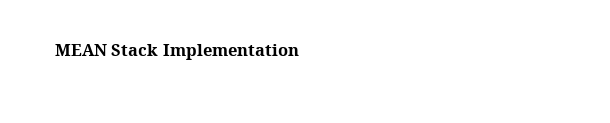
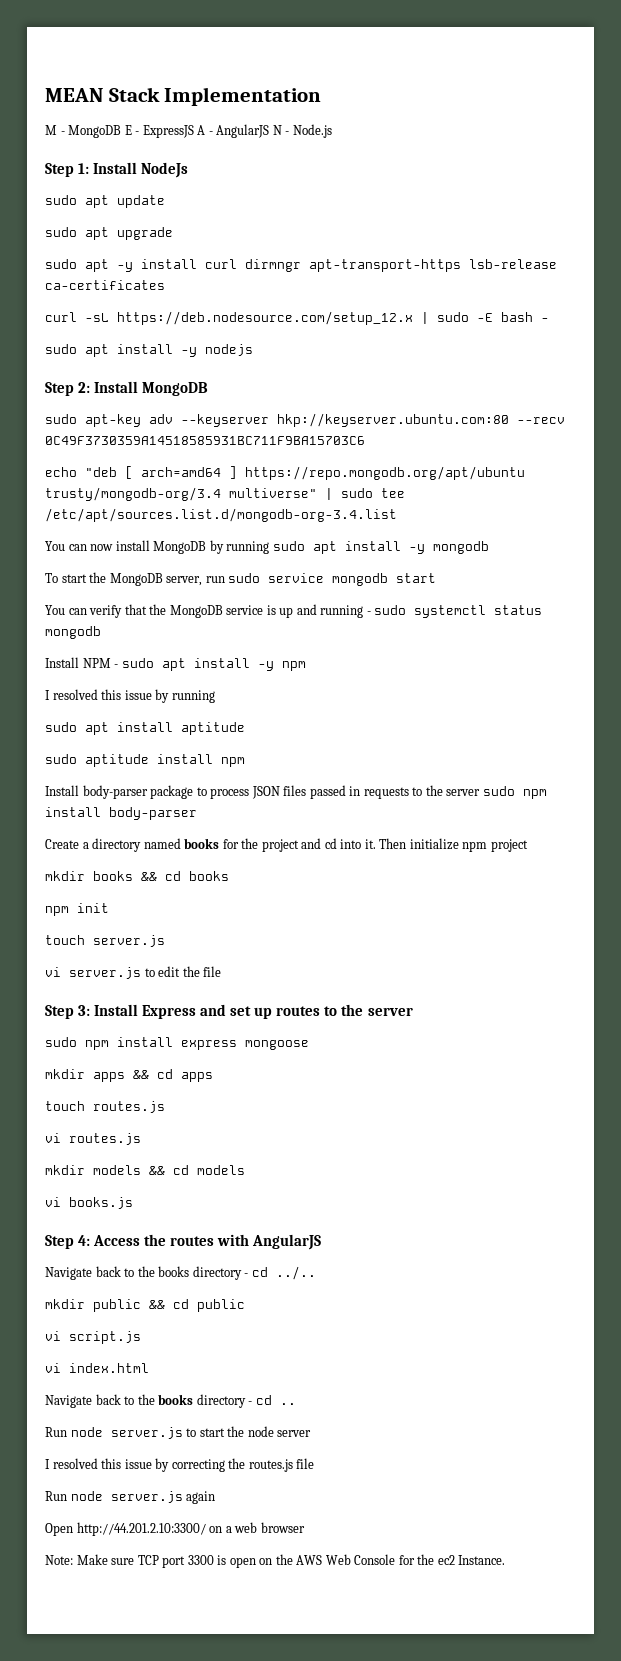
+ M - MongoDB E - ExpressJS A - AngularJS N - Node.js
+ Step 1: Install NodeJs
+ sudo apt update
+ sudo apt upgrade
+ sudo apt -y install curl dirmngr apt-transport-https lsb-release ca-certificates
+ curl -sL https://deb.nodesource.com/setup_12.x | sudo -E bash -
+ sudo apt install -y nodejs
+ Step 2: Install MongoDB
+ sudo apt-key adv --keyserver hkp://keyserver.ubuntu.com:80 --recv 0C49F3730359A14518585931BC711F9BA15703C6
+ echo "deb [ arch=amd64 ] https://repo.mongodb.org/apt/ubuntu trusty/mongodb-org/3.4 multiverse" | sudo tee /etc/apt/sources.list.d/mongodb-org-3.4.list
+ You can now install MongoDB by running sudo apt install -y mongodb
+ To start the MongoDB server, run sudo service mongodb start
+ You can verify that the MongoDB service is up and running - sudo systemctl status mongodb
+ Install NPM - sudo apt install -y npm
+ I resolved this issue by running
+ sudo apt install aptitude
+ sudo aptitude install npm
+ Install body-parser package to process JSON files passed in requests to the server sudo npm install body-parser
+ Create a directory named books for the project and cd into it. Then initialize npm project
+ mkdir books && cd books
+ npm init
+ touch server.js
+ vi server.js to edit the file
+ Step 3: Install Express and set up routes to the server
+ sudo npm install express mongoose
+ mkdir apps && cd apps
+ touch routes.js
+ vi routes.js
+ mkdir models && cd models
+ vi books.js
+ Step 4: Access the routes with AngularJS
+ Navigate back to the books directory - cd ../..
+ mkdir public && cd public
+ vi script.js
+ vi index.html
+ Navigate back to the books directory - cd ..
+ Run node server.js to start the node server
+ I resolved this issue by correcting the routes.js file
+ Run node server.js again
+ Open http://44.201.2.10:3300/ on a web browser
+ Note: Make sure TCP port 3300 is open on the AWS Web Console for the ec2 Instance.

